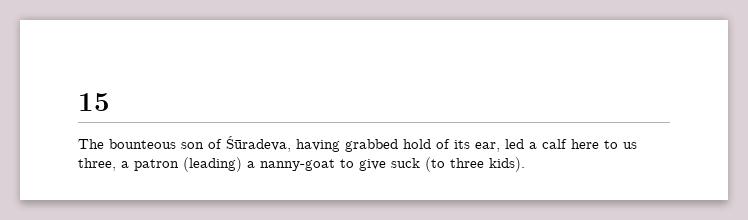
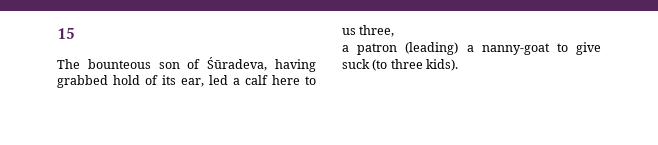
- The bounteous son of Śūradeva, having grabbed hold of its ear, led a calf here to us three, a patron (leading) a nanny-goat to give suck (to three kids).
+ The bounteous son of Śūradeva, having grabbed hold of its ear, led a calf here to us three,
+ a patron (leading) a nanny-goat to give suck (to three kids).

